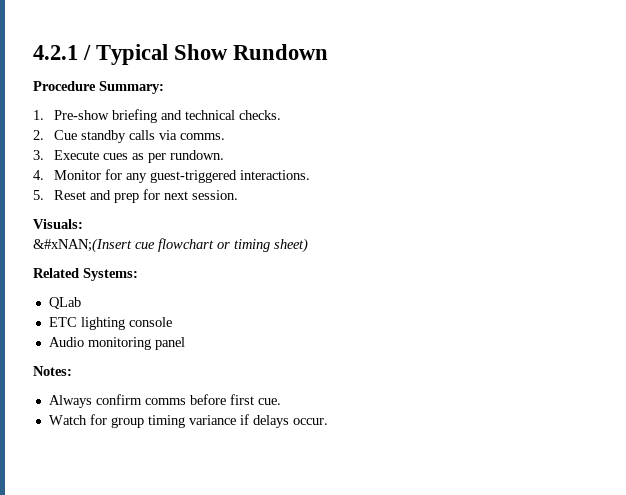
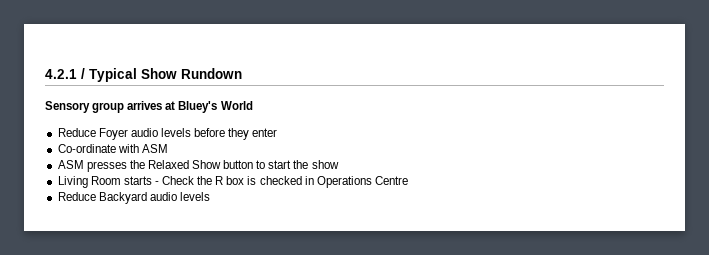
- Procedure Summary:
- 1. Pre-show briefing and technical checks.
- 2. Cue standby calls via comms.
- 3. Execute cues as per rundown.
- 4. Monitor for any guest-triggered interactions.
- 5. Reset and prep for next session.
- Visuals:
- &#xNAN;(Insert cue flowchart or timing sheet)
- Related Systems:
- QLab
- ETC lighting console
- Audio monitoring panel
- Notes:
- Always confirm comms before first cue.
- Watch for group timing variance if delays occur.
+ Sensory group arrives at Bluey's World
+ Reduce Foyer audio levels before they enter
+ Co-ordinate with ASM
+ ASM presses the Relaxed Show button to start the show
+ Living Room starts - Check the R box is checked in Operations Centre
+ Reduce Backyard audio levels

